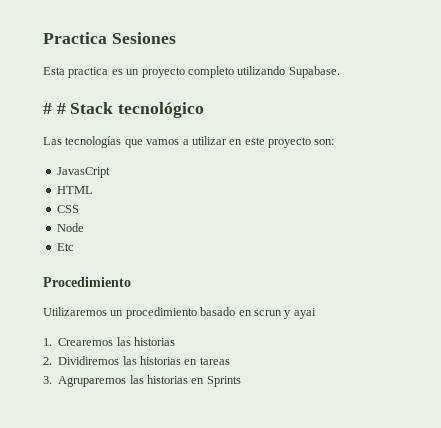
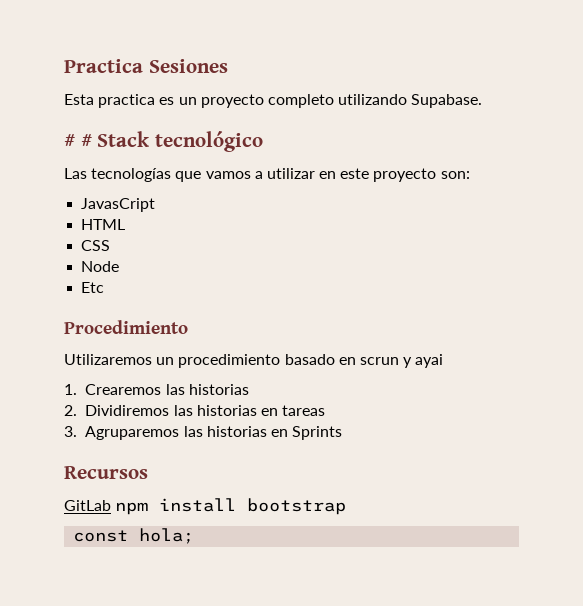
+ Recursos
+ GitLab npm install bootstrap
+ const hola;

